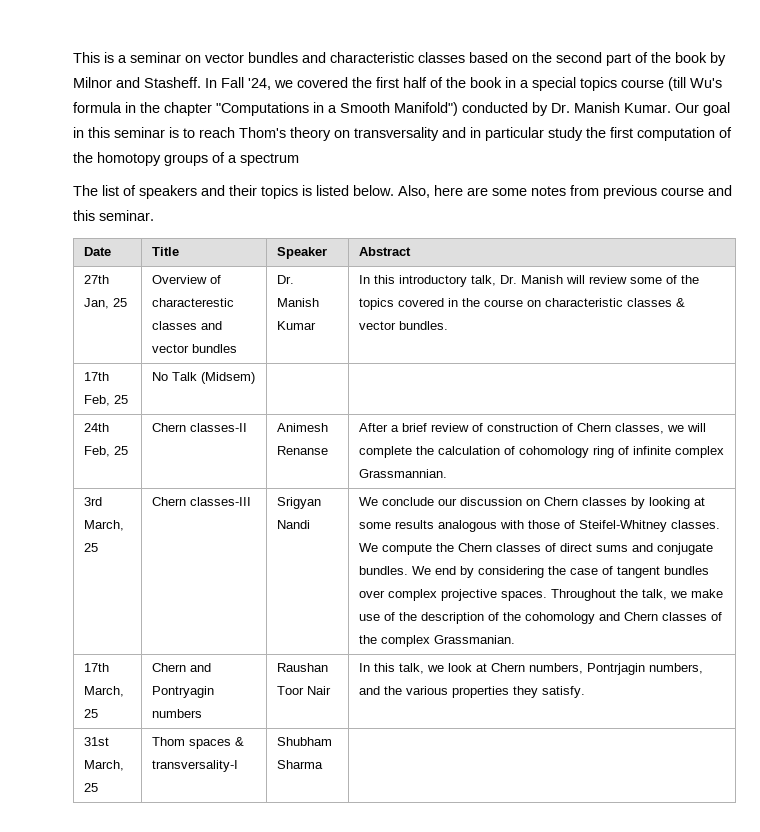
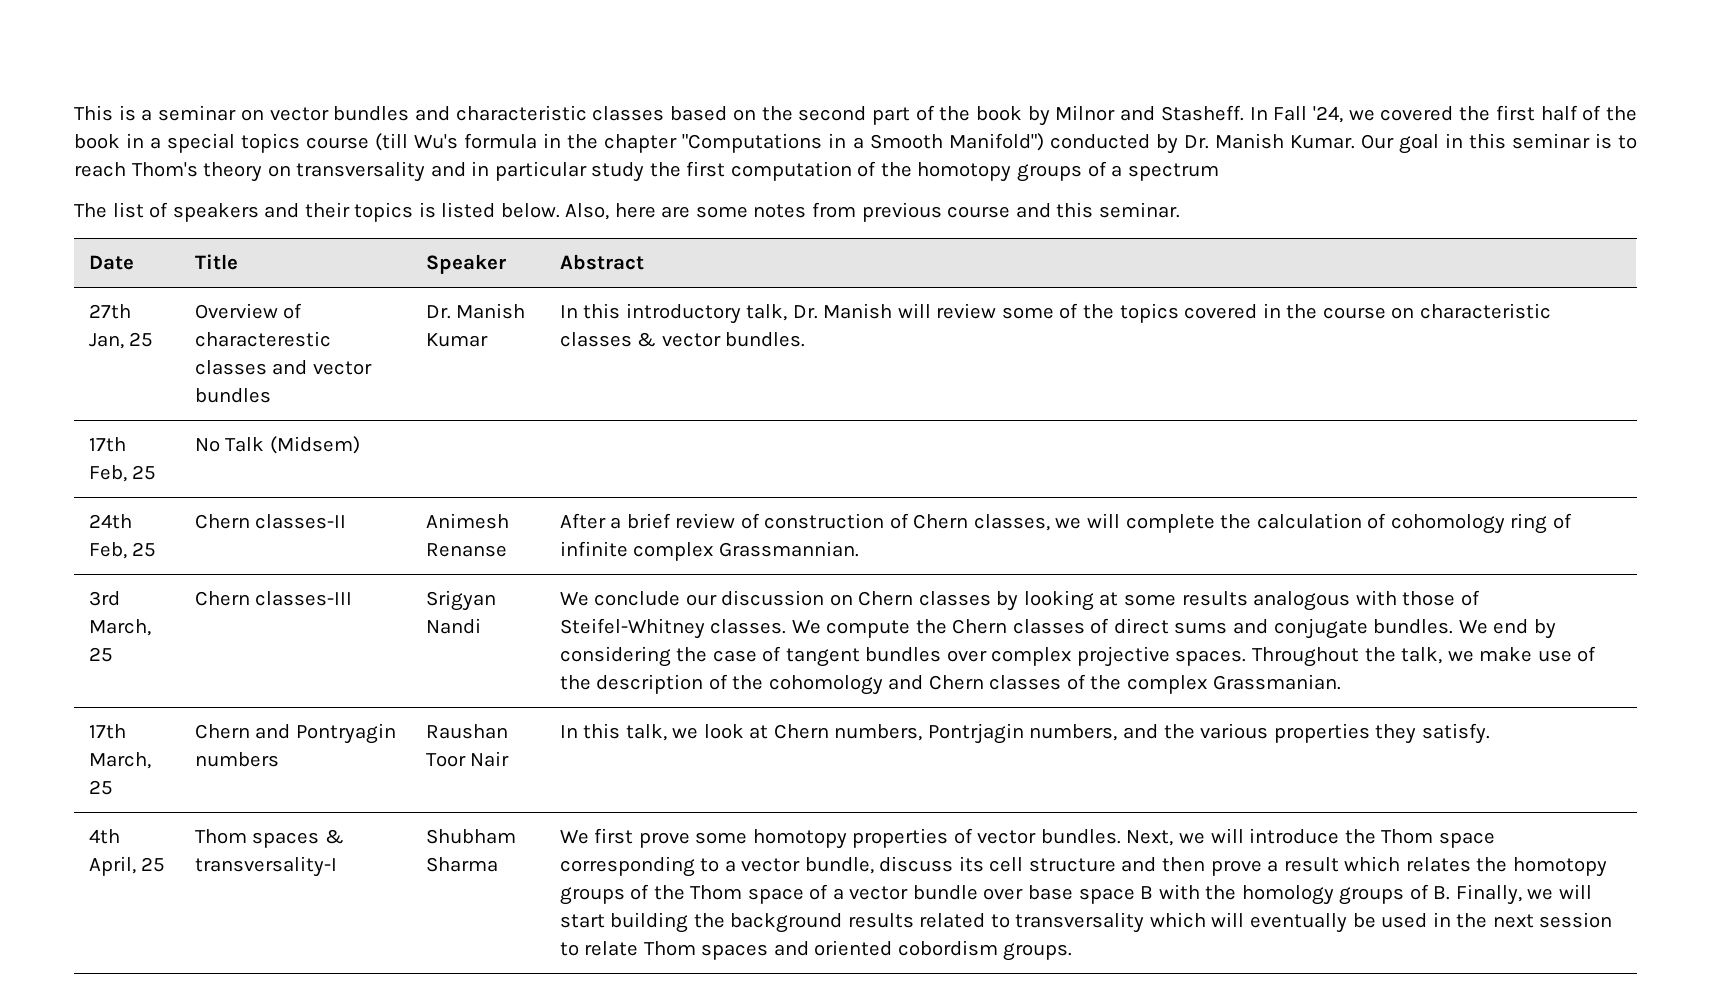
- 31st March, 25
+ 4th April, 25
+ We first prove some homotopy properties of vector bundles. Next, we will introduce the Thom space corresponding to a vector bundle, discuss its cell structure and then prove a result which relates the homotopy groups of the Thom space of a vector bundle over base space B with the homology groups of B. Finally, we will start building the background results related to transversality which will eventually be used in the next session to relate Thom spaces and oriented cobordism groups.

